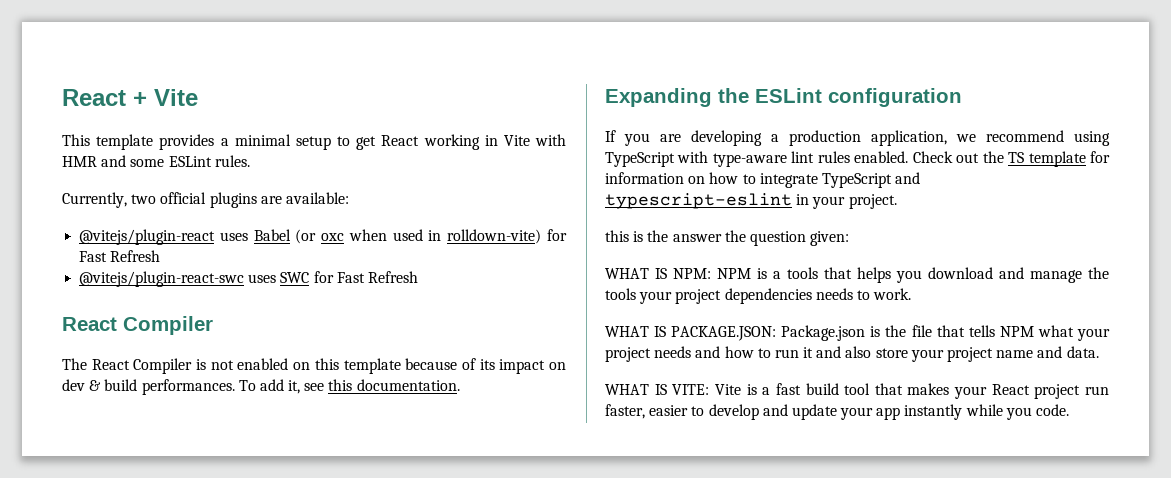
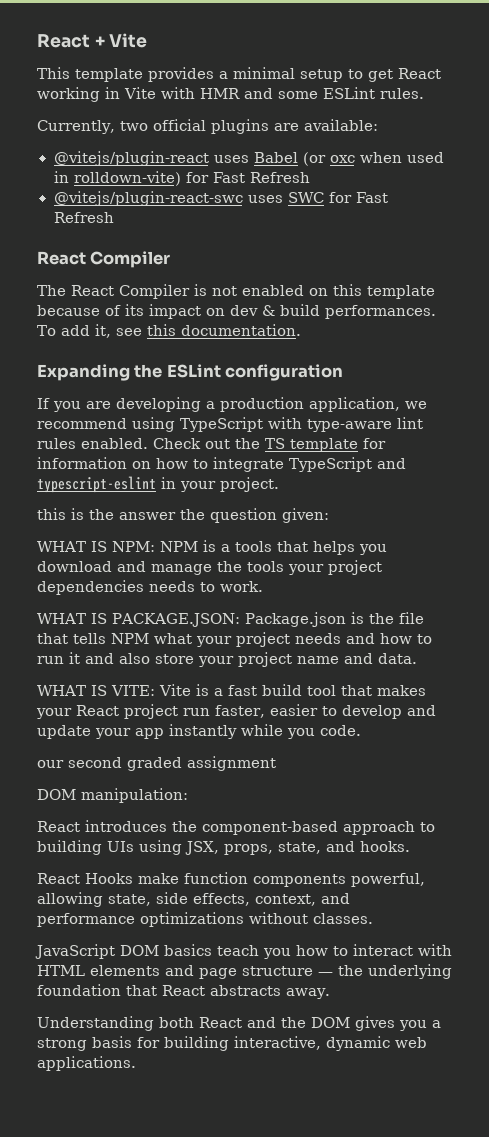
+ our second graded assignment
+ DOM manipulation:
+ React introduces the component-based approach to building UIs using JSX, props, state, and hooks.
+ React Hooks make function components powerful, allowing state, side effects, context, and performance optimizations without classes.
+ JavaScript DOM basics teach you how to interact with HTML elements and page structure — the underlying foundation that React abstracts away.
+ Understanding both React and the DOM gives you a strong basis for building interactive, dynamic web applications.

